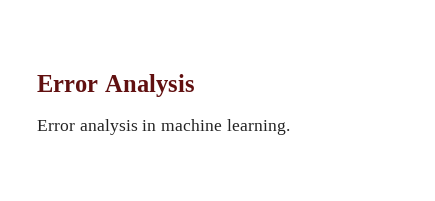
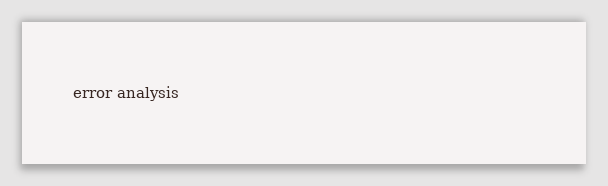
- Error Analysis
- Error analysis in machine learning.
+ error analysis

